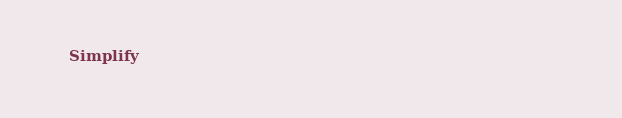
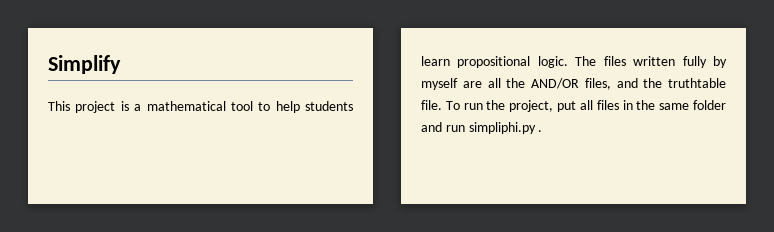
+ This project is a mathematical tool to help students learn propositional logic. The files written fully by myself are all the AND/OR files, and the truthtable file. To run the project, put all files in the same folder and run simpliphi.py .

